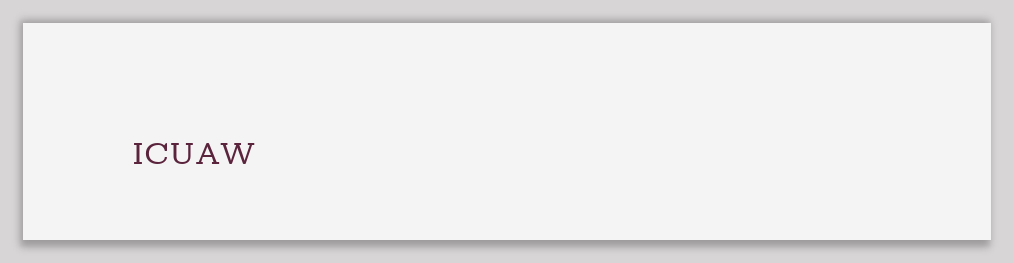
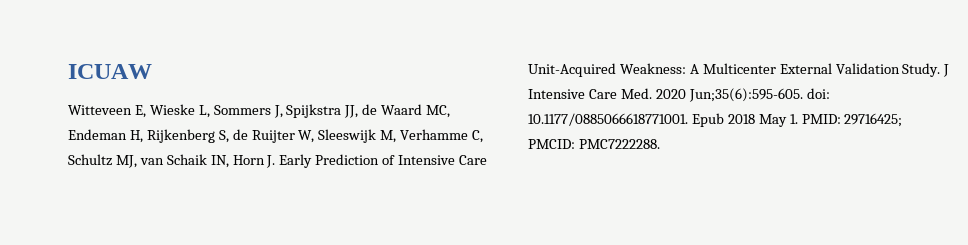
+ Witteveen E, Wieske L, Sommers J, Spijkstra JJ, de Waard MC, Endeman H, Rijkenberg S, de Ruijter W, Sleeswijk M, Verhamme C, Schultz MJ, van Schaik IN, Horn J. Early Prediction of Intensive Care Unit-Acquired Weakness: A Multicenter External Validation Study. J Intensive Care Med. 2020 Jun;35(6):595-605. doi: 10.1177/0885066618771001. Epub 2018 May 1. PMID: 29716425; PMCID: PMC7222288.

